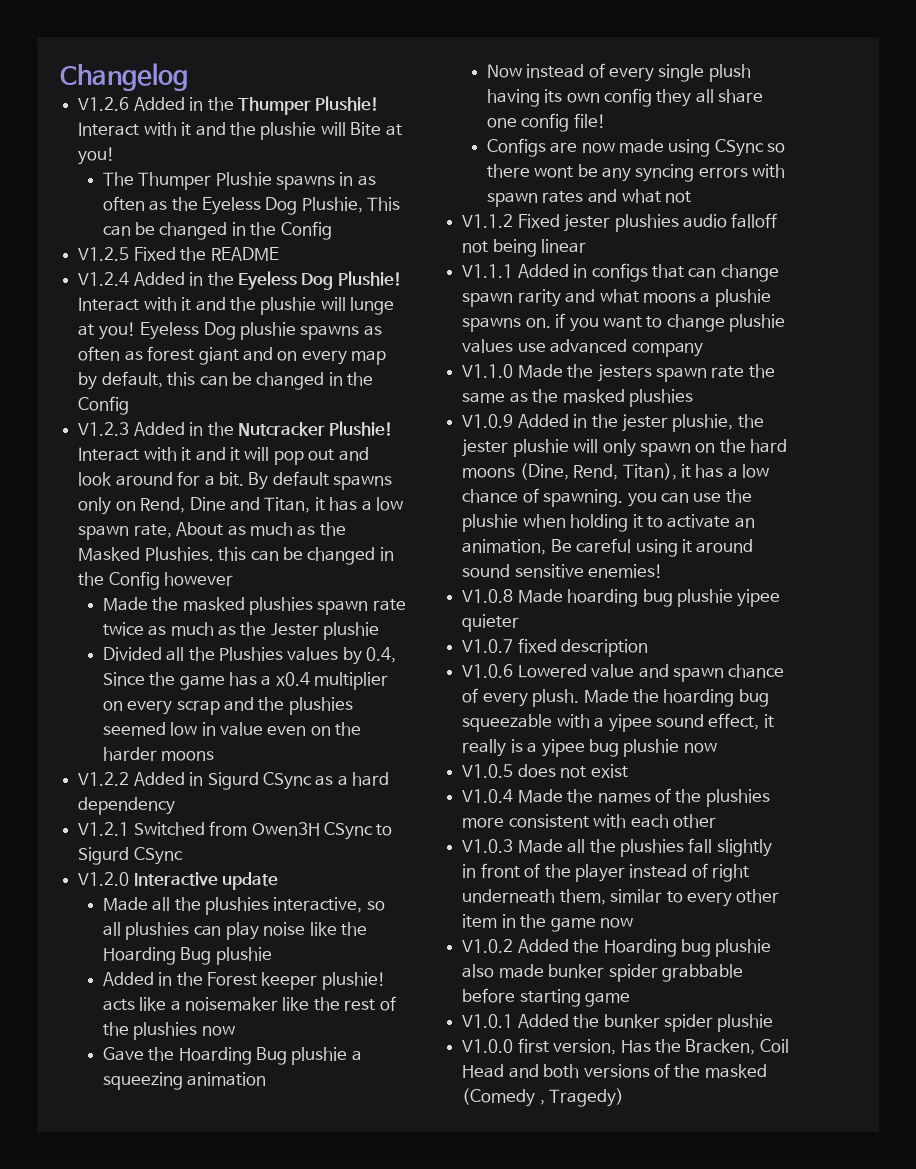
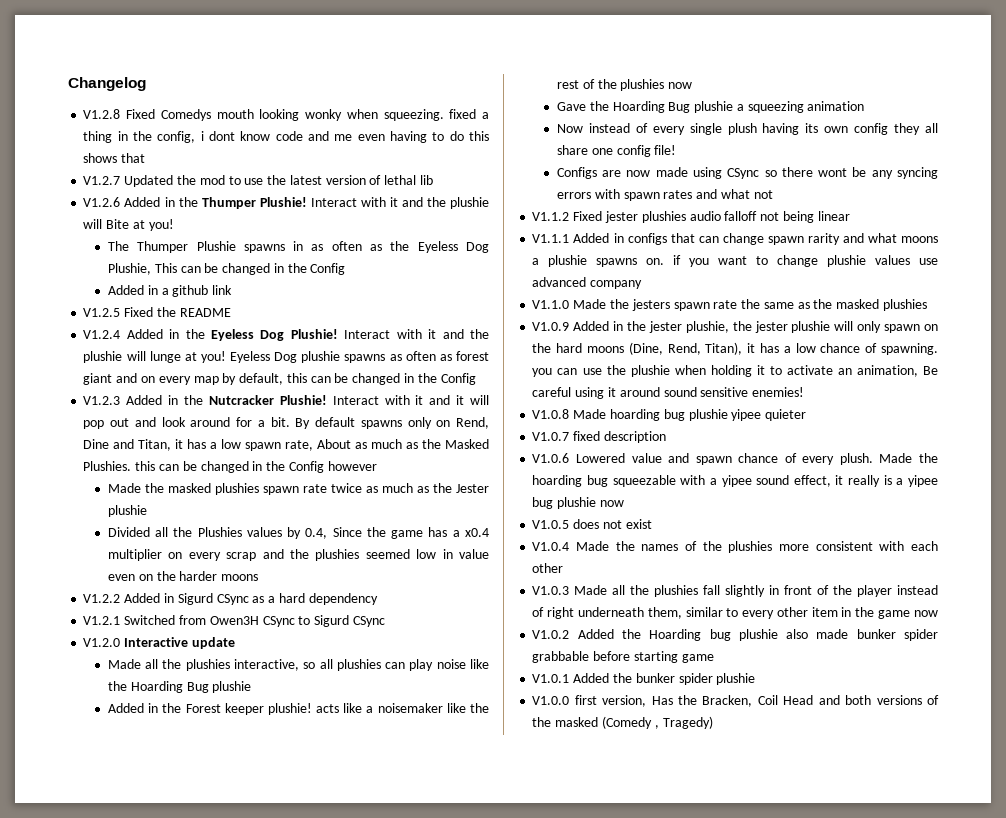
+ V1.2.8 Fixed Comedys mouth looking wonky when squeezing. fixed a thing in the config, i dont know code and me even having to do this shows that
+ V1.2.7 Updated the mod to use the latest version of lethal lib
+ Added in a github link

